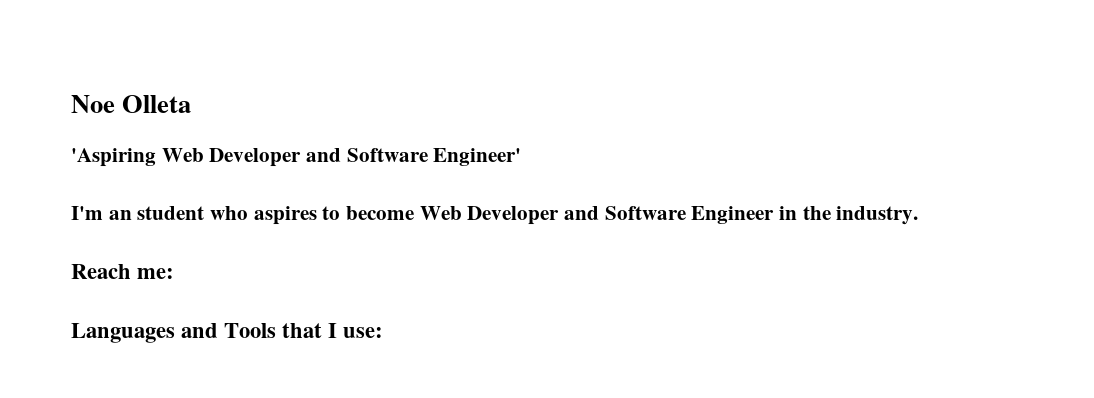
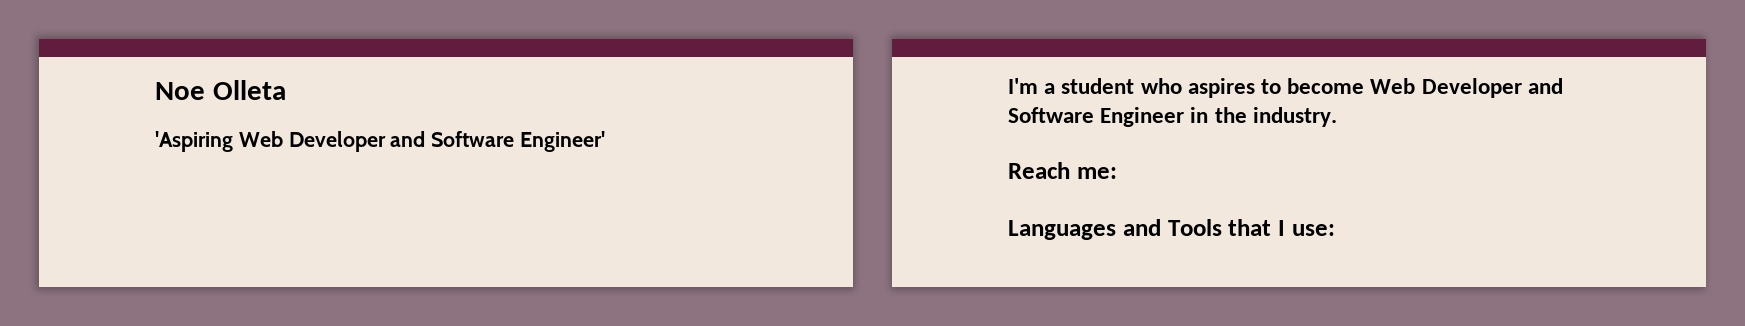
- I'm an student who aspires to become Web Developer and Software Engineer in the industry.
+ I'm a student who aspires to become Web Developer and Software Engineer in the industry.

